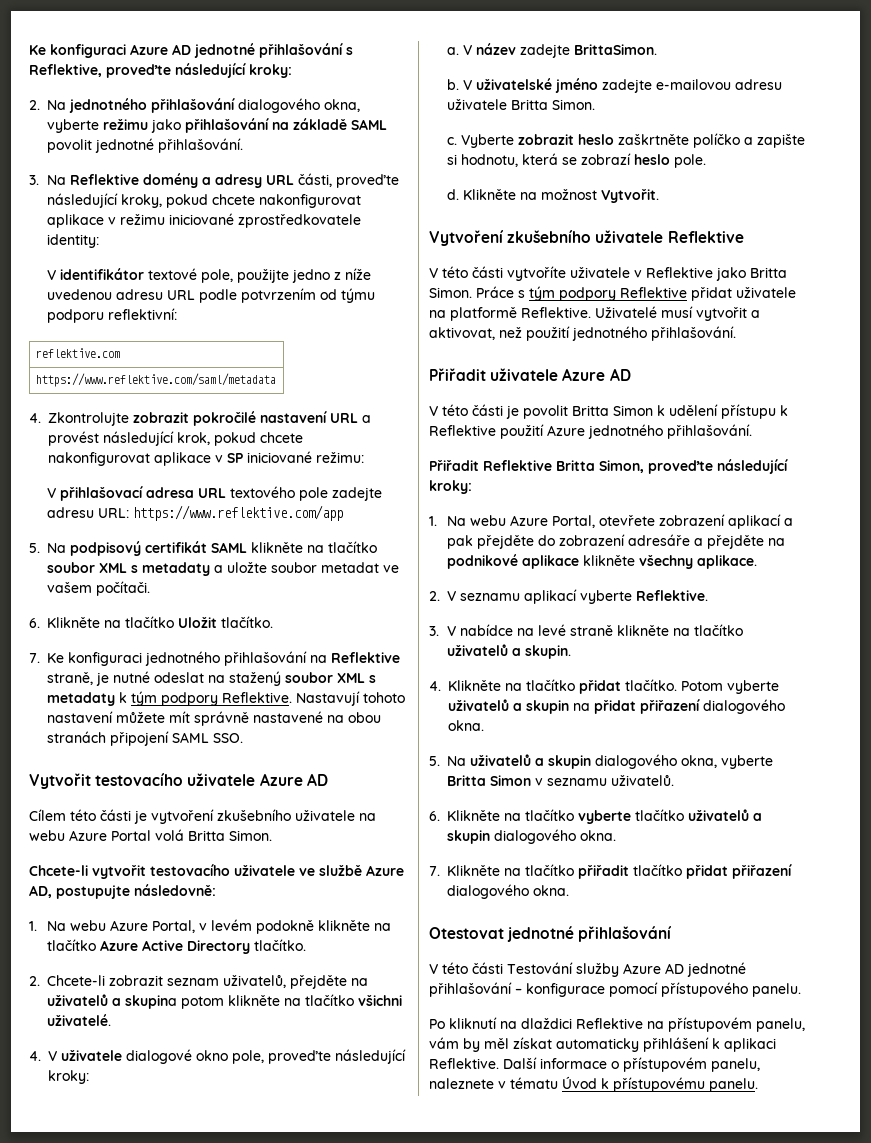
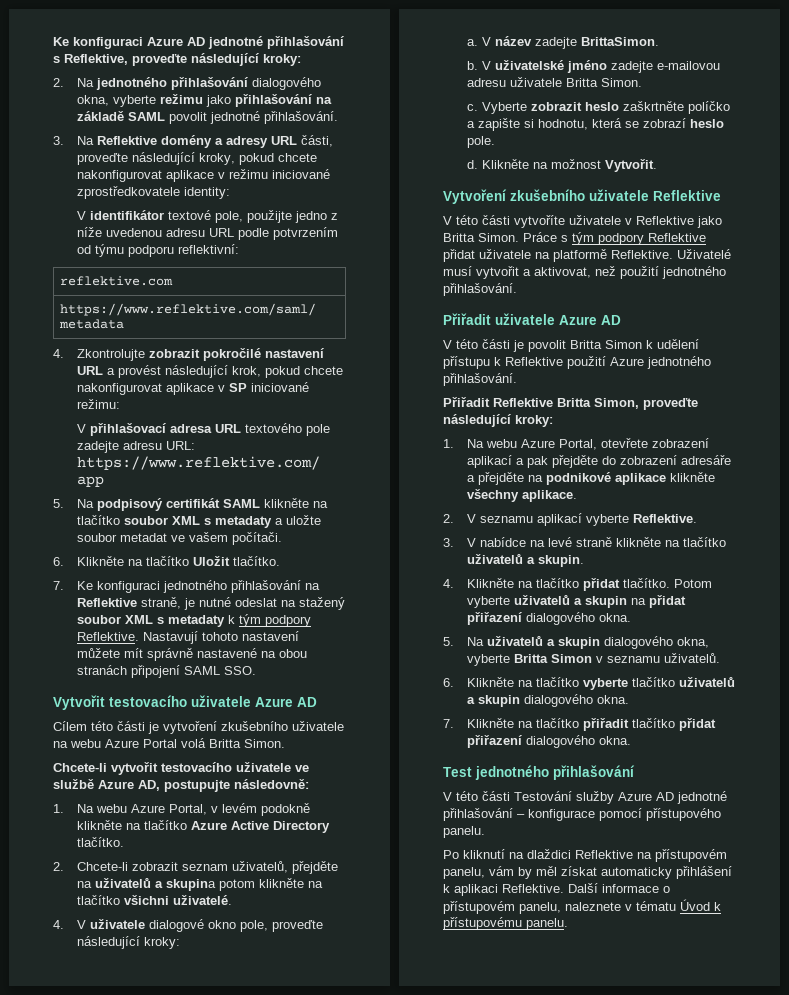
- Otestovat jednotné přihlašování
+ Test jednotného přihlašování

